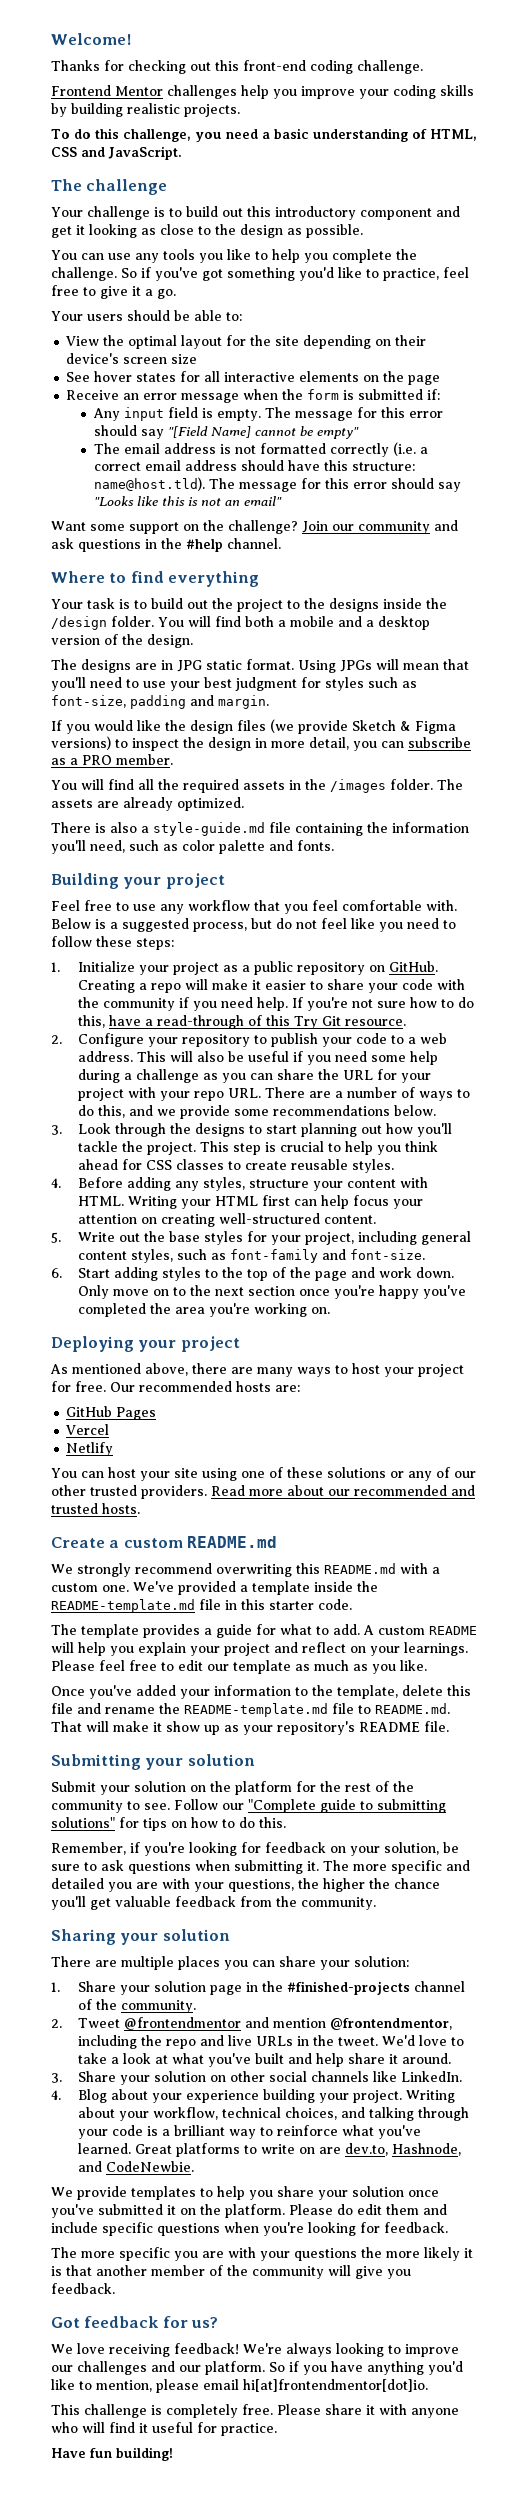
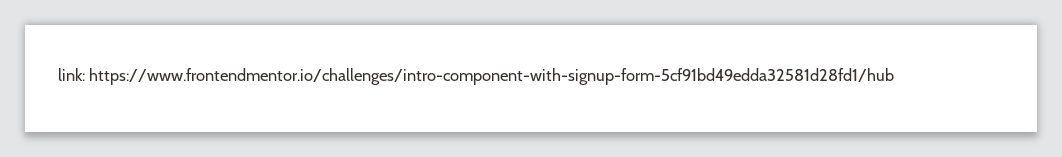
- Welcome!
- Thanks for checking out this front-end coding challenge.
- Frontend Mentor challenges help you improve your coding skills by building realistic projects.
- To do this challenge, you need a basic understanding of HTML, CSS and JavaScript.
- The challenge
- Your challenge is to build out this introductory component and get it looking as close to the design as possible.
- You can use any tools you like to help you complete the challenge. So if you've got something you'd like to practice, feel free to give it a go.
- Your users should be able to:
- View the optimal layout for the site depending on their device's screen size
- See hover states for all interactive elements on the page
- Receive an error message when the form is submitted if:
- Any input field is empty. The message for this error should say "[Field Name] cannot be empty"
- The email address is not formatted correctly (i.e. a correct email address should have this structure: name@host.tld). The message for this error should say "Looks like this is not an email"
- Want some support on the challenge? Join our community and ask questions in the #help channel.
- Where to find everything
- Your task is to build out the project to the designs inside the /design folder. You will find both a mobile and a desktop version of the design.
- The designs are in JPG static format. Using JPGs will mean that you'll need to use your best judgment for styles such as font-size, padding and margin.
- If you would like the design files (we provide Sketch & Figma versions) to inspect the design in more detail, you can subscribe as a PRO member.
- You will find all the required assets in the /images folder. The assets are already optimized.
- There is also a style-guide.md file containing the information you'll need, such as color palette and fonts.
- Building your project
- Feel free to use any workflow that you feel comfortable with. Below is a suggested process, but do not feel like you need to follow these steps:
- 1. Initialize your project as a public repository on GitHub. Creating a repo will make it easier to share your code with the community if you need help. If you're not sure how to do this, have a read-through of this Try Git resource.
- 2. Configure your repository to publish your code to a web address. This will also be useful if you need some help during a challenge as you can share the URL for your project with your repo URL. There are a number of ways to do this, and we provide some recommendations below.
- 3. Look through the designs to start planning out how you'll tackle the project. This step is crucial to help you think ahead for CSS classes to create reusable styles.
- 4. Before adding any styles, structure your content with HTML. Writing your HTML first can help focus your attention on creating well-structured content.
- 5. Write out the base styles for your project, including general content styles, such as font-family and font-size.
- 6. Start adding styles to the top of the page and work down. Only move on to the next section once you're happy you've completed the area you're working on.
- Deploying your project
- As mentioned above, there are many ways to host your project for free. Our recommended hosts are:
- GitHub Pages
- Vercel
- Netlify
- You can host your site using one of these solutions or any of our other trusted providers. Read more about our recommended and trusted hosts.
- Create a custom README.md
- We strongly recommend overwriting this README.md with a custom one. We've provided a template inside the README-template.md file in this starter code.
- The template provides a guide for what to add. A custom README will help you explain your project and reflect on your learnings. Please feel free to edit our template as much as you like.
- Once you've added your information to the template, delete this file and rename the README-template.md file to README.md. That will make it show up as your repository's README file.
- Submitting your solution
- Submit your solution on the platform for the rest of the community to see. Follow our "Complete guide to submitting solutions" for tips on how to do this.
- Remember, if you're looking for feedback on your solution, be sure to ask questions when submitting it. The more specific and detailed you are with your questions, the higher the chance you'll get valuable feedback from the community.
- Sharing your solution
- There are multiple places you can share your solution:
- 1. Share your solution page in the #finished-projects channel of the community.
- 2. Tweet @frontendmentor and mention @frontendmentor, including the repo and live URLs in the tweet. We'd love to take a look at what you've built and help share it around.
- 3. Share your solution on other social channels like LinkedIn.
- 4. Blog about your experience building your project. Writing about your workflow, technical choices, and talking through your code is a brilliant way to reinforce what you've learned. Great platforms to write on are dev.to, Hashnode, and CodeNewbie.
- We provide templates to help you share your solution once you've submitted it on the platform. Please do edit them and include specific questions when you're looking for feedback.
- The more specific you are with your questions the more likely it is that another member of the community will give you feedback.
- Got feedback for us?
- We love receiving feedback! We're always looking to improve our challenges and our platform. So if you have anything you'd like to mention, please email hi[at]frontendmentor[dot]io.
- This challenge is completely free. Please share it with anyone who will find it useful for practice.
- Have fun building!
+ link: https://www.frontendmentor.io/challenges/intro-component-with-signup-form-5cf91bd49edda32581d28fd1/hub

